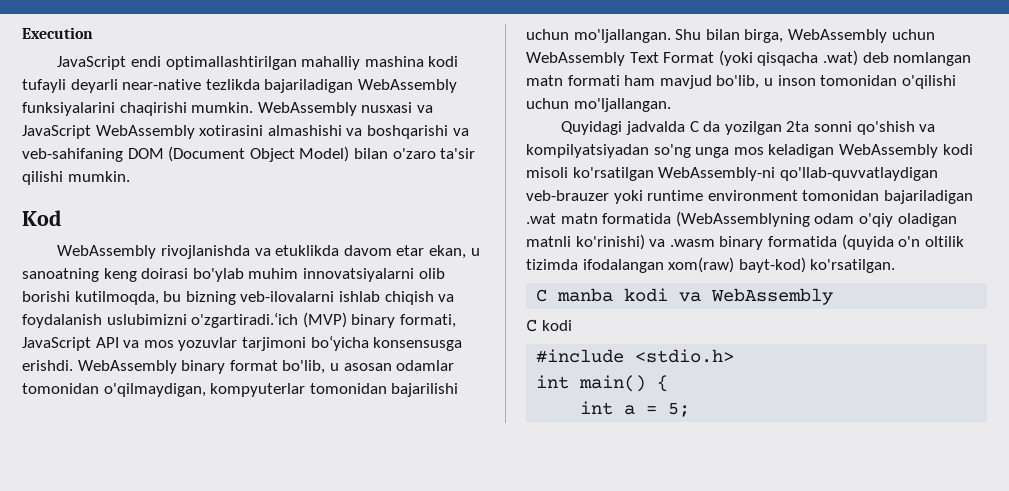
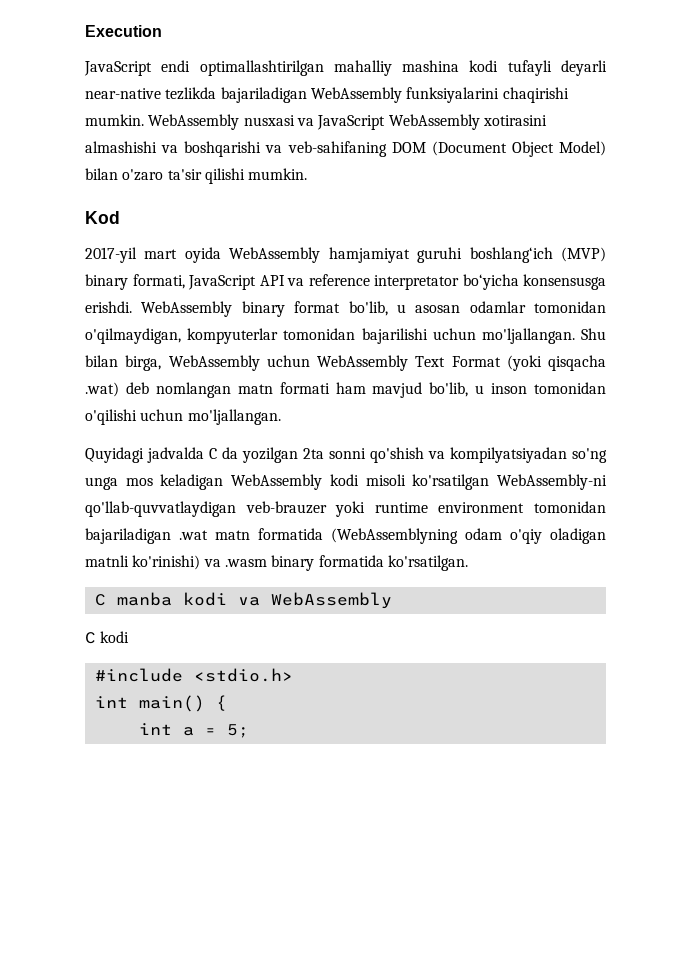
- WebAssembly rivojlanishda va etuklikda davom etar ekan, u sanoatning keng doirasi bo'ylab muhim innovatsiyalarni olib borishi kutilmoqda, bu bizning veb-ilovalarni ishlab chiqish va foydalanish uslubimizni o'zgartiradi.‘ich (MVP) binary formati, JavaScript API va mos yozuvlar tarjimoni bo‘yicha konsensusga erishdi.
+ 2017-yil mart oyida WebAssembly hamjamiyat guruhi boshlang‘ich (MVP) binary formati, JavaScript API va reference interpretator bo‘yicha konsensusga erishdi.
- Quyidagi jadvalda C da yozilgan 2ta sonni qo'shish va kompilyatsiyadan so'ng unga mos keladigan WebAssembly kodi misoli ko'rsatilgan WebAssembly-ni qo'llab-quvvatlaydigan veb-brauzer yoki runtime environment tomonidan bajariladigan .wat matn formatida (WebAssemblyning odam o'qiy oladigan matnli ko'rinishi) va .wasm binary formatida (quyida o'n oltilik tizimda ifodalangan xom(raw) bayt-kod) ko'rsatilgan.
+ Quyidagi jadvalda C da yozilgan 2ta sonni qo'shish va kompilyatsiyadan so'ng unga mos keladigan WebAssembly kodi misoli ko'rsatilgan WebAssembly-ni qo'llab-quvvatlaydigan veb-brauzer yoki runtime environment tomonidan bajariladigan .wat matn formatida (WebAssemblyning odam o'qiy oladigan matnli ko'rinishi) va .wasm binary formatida ko'rsatilgan.

